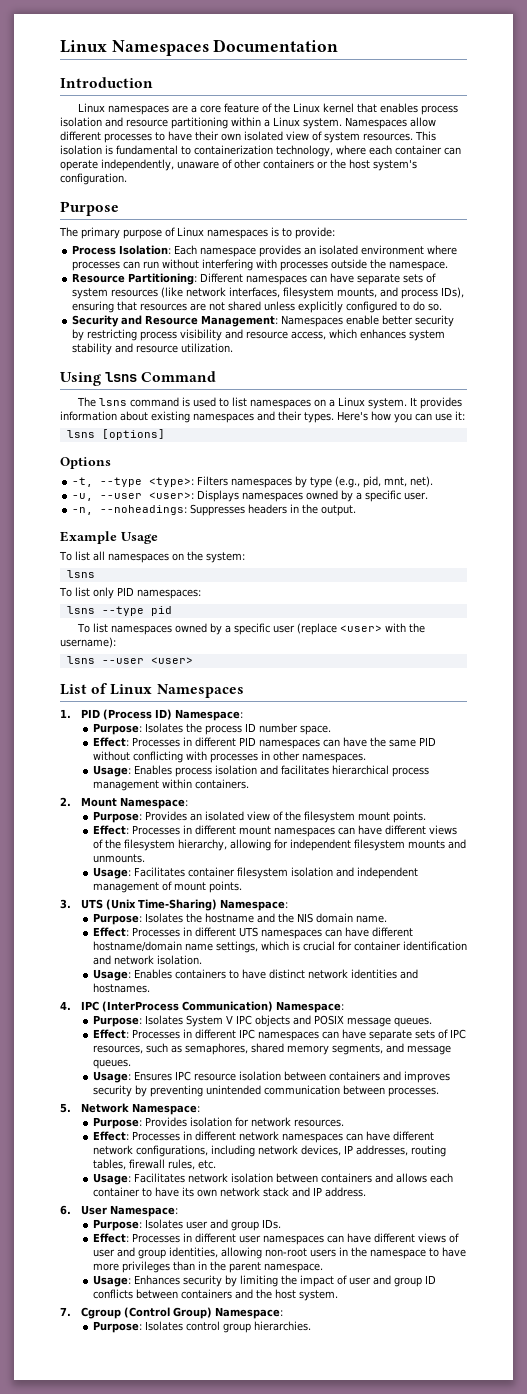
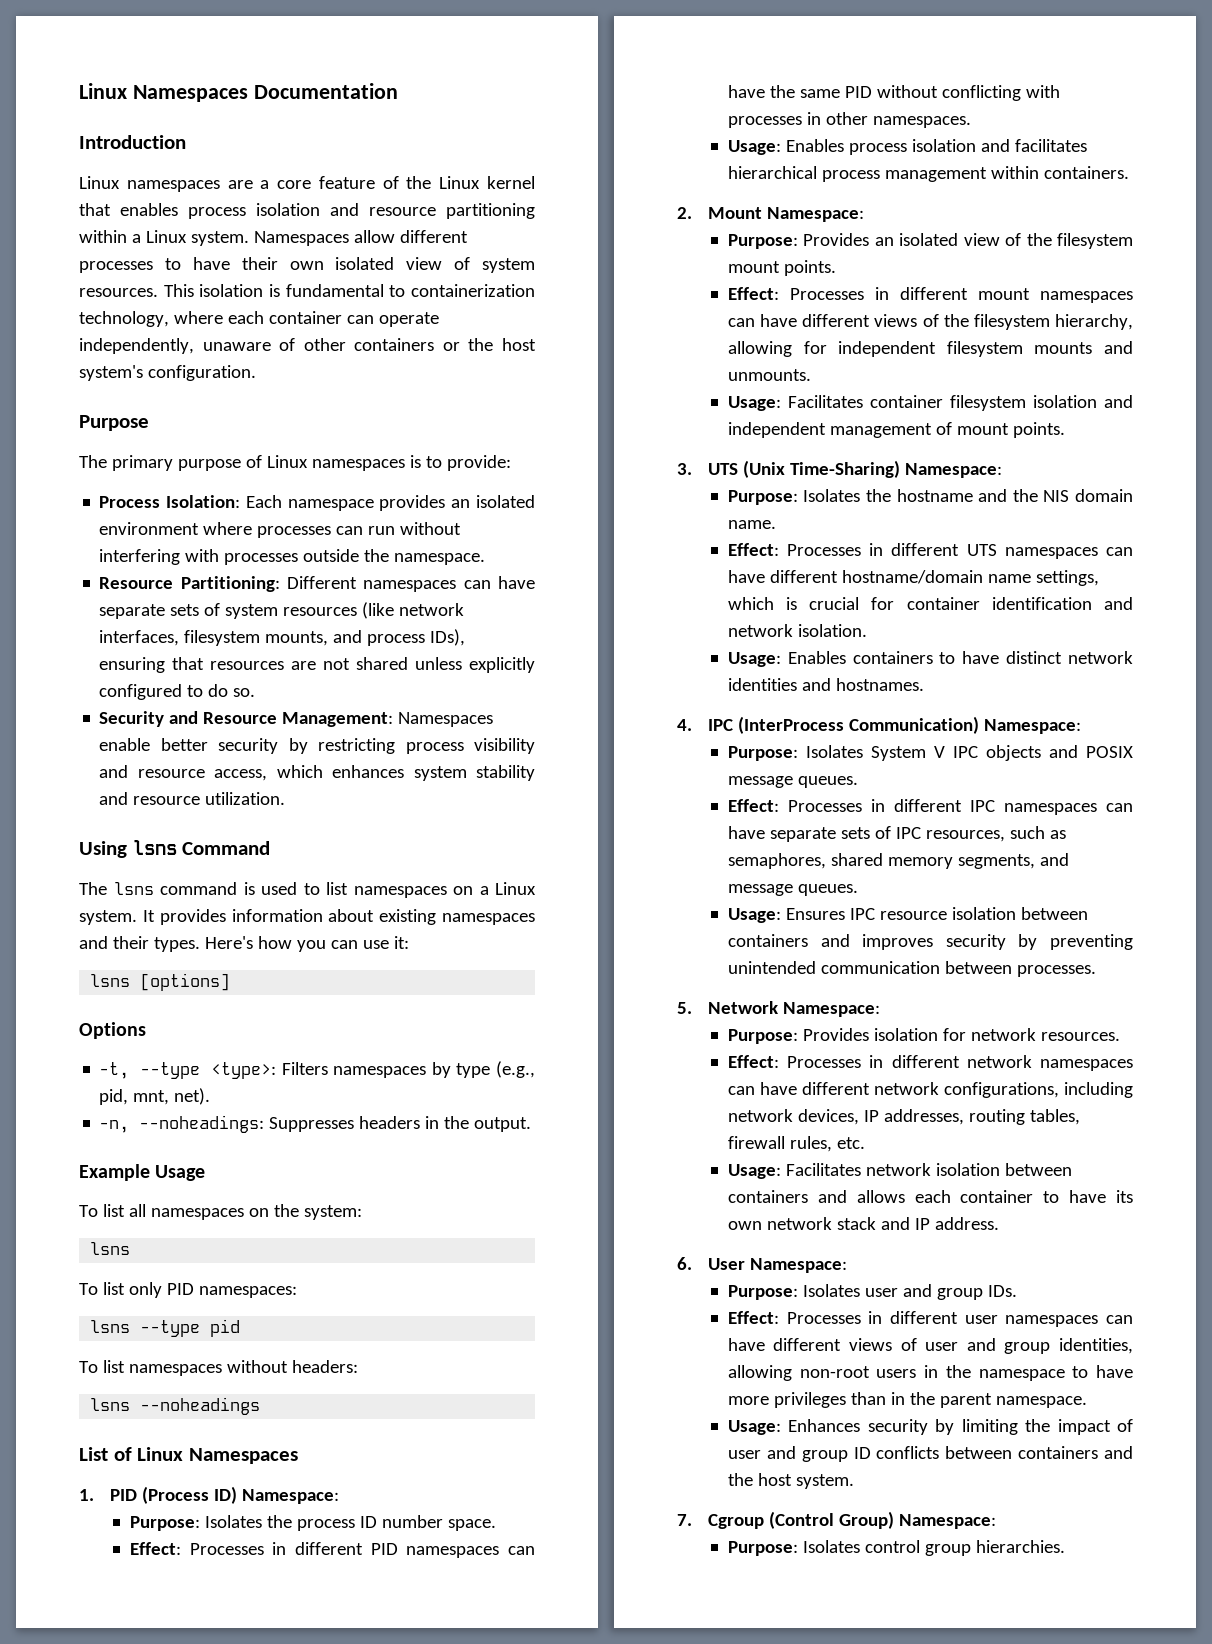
- -u, --user <user>: Displays namespaces owned by a specific user.
- To list namespaces owned by a specific user (replace <user> with the username):
- lsns --user <user>
+ To list namespaces without headers:
+ lsns --noheadings

